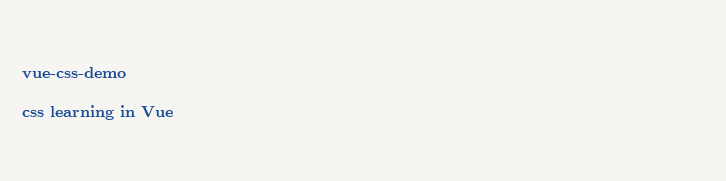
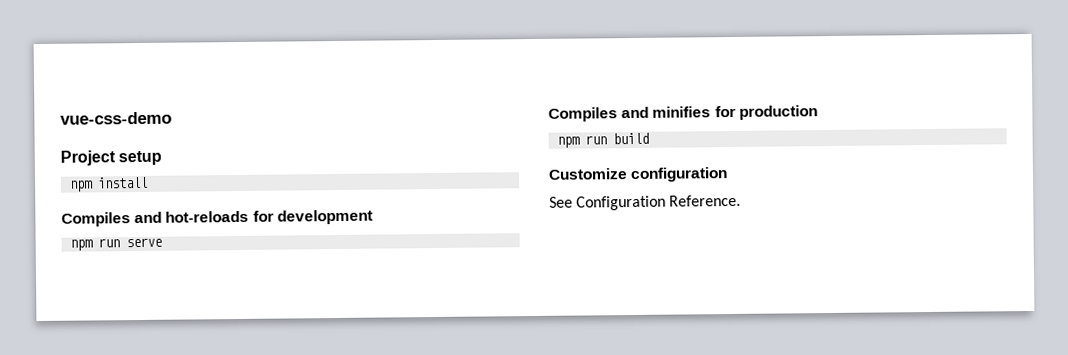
- css learning in Vue
+ Project setup
+ npm install
+ Compiles and hot-reloads for development
+ npm run serve
+ Compiles and minifies for production
+ npm run build
+ Customize configuration
+ See Configuration Reference.

